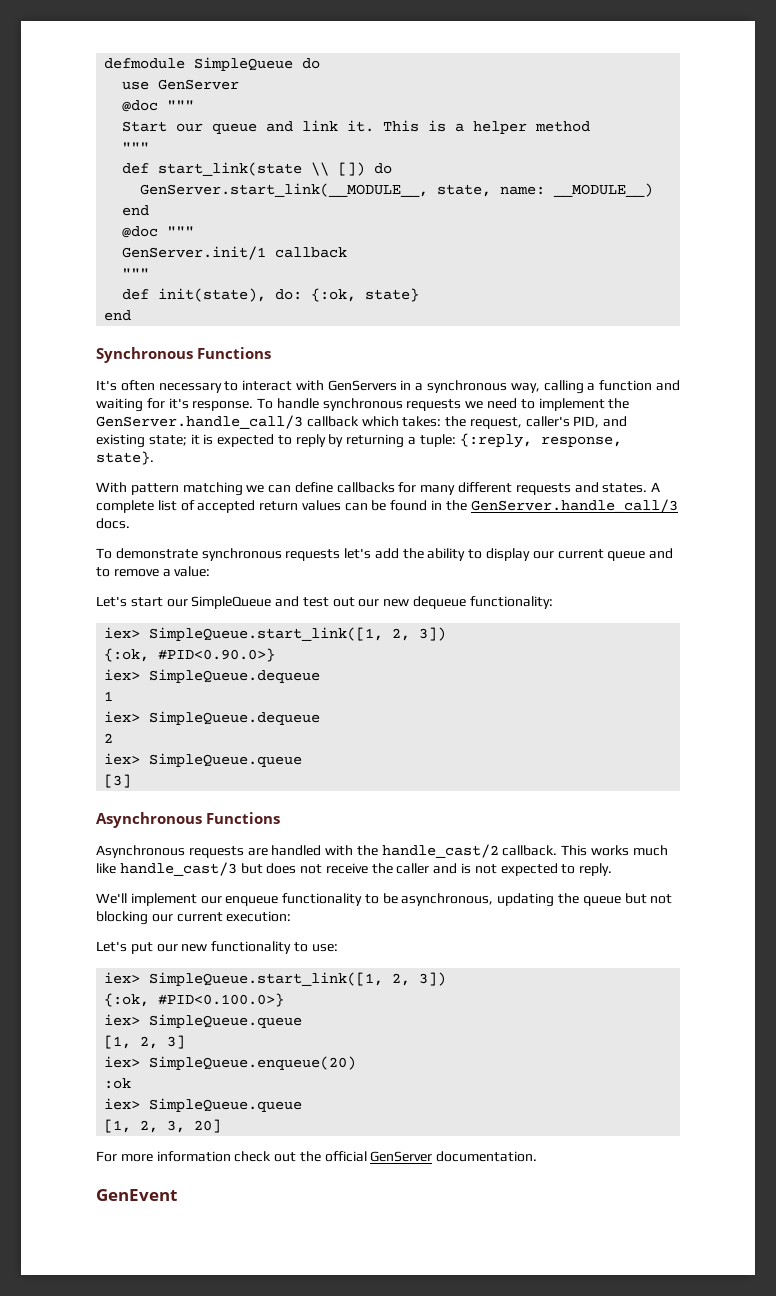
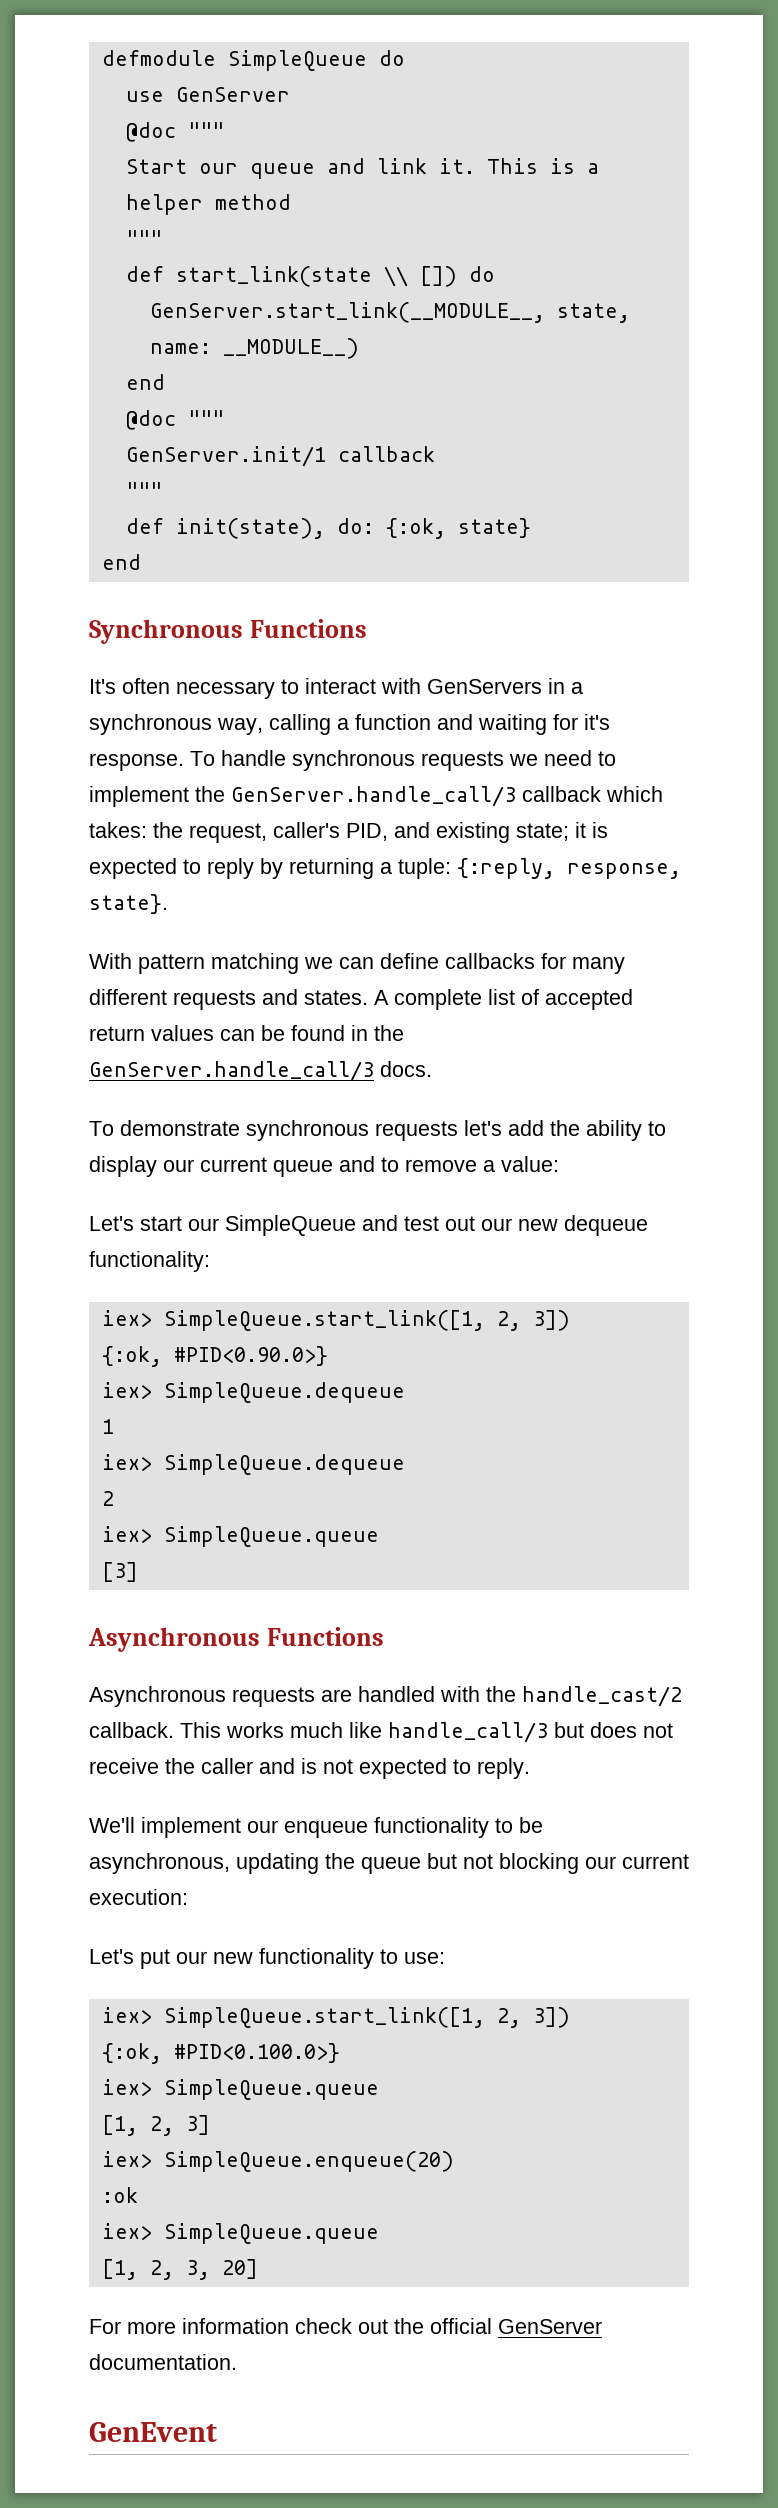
- This works much like handle_cast/3 but does not receive the caller and is not expected to reply.
+ This works much like handle_call/3 but does not receive the caller and is not expected to reply.

